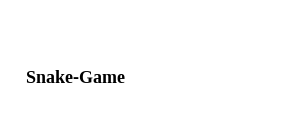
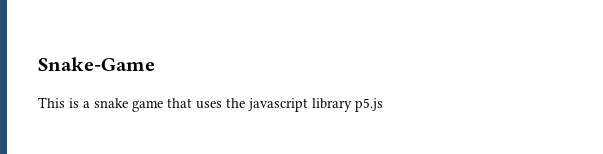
+ This is a snake game that uses the javascript library p5.js

